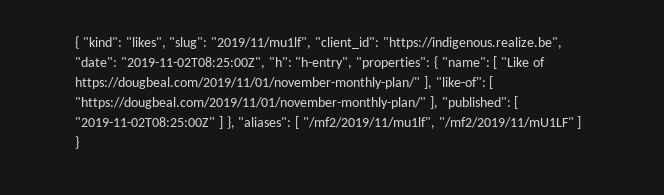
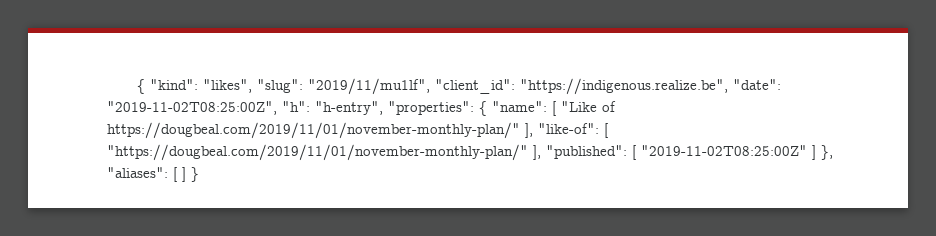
- { "kind": "likes", "slug": "2019/11/mu1lf", "client_id": "https://indigenous.realize.be", "date": "2019-11-02T08:25:00Z", "h": "h-entry", "properties": { "name": [ "Like of https://dougbeal.com/2019/11/01/november-monthly-plan/" ], "like-of": [ "https://dougbeal.com/2019/11/01/november-monthly-plan/" ], "published": [ "2019-11-02T08:25:00Z" ] }, "aliases": [ "/mf2/2019/11/mu1lf", "/mf2/2019/11/mU1LF" ] }
+ { "kind": "likes", "slug": "2019/11/mu1lf", "client_id": "https://indigenous.realize.be", "date": "2019-11-02T08:25:00Z", "h": "h-entry", "properties": { "name": [ "Like of https://dougbeal.com/2019/11/01/november-monthly-plan/" ], "like-of": [ "https://dougbeal.com/2019/11/01/november-monthly-plan/" ], "published": [ "2019-11-02T08:25:00Z" ] }, "aliases": [ ] }

